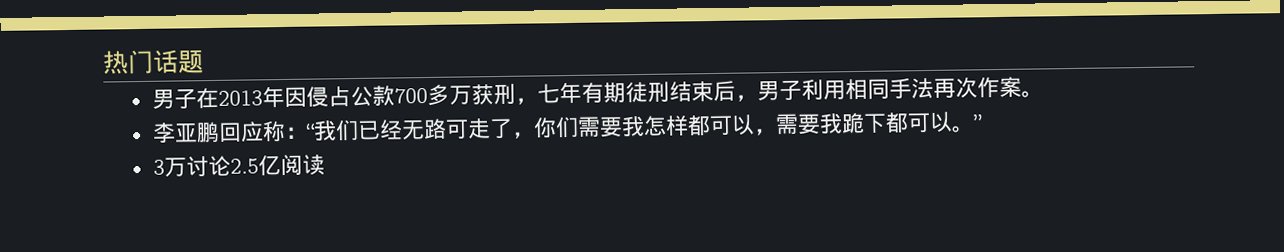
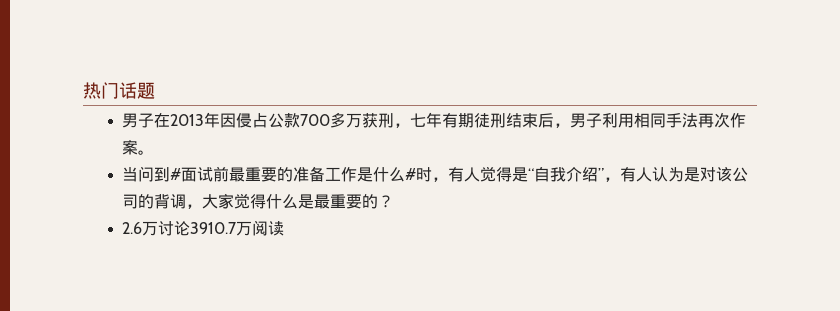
- 李亚鹏回应称：“我们已经无路可走了，你们需要我怎样都可以，需要我跪下都可以。”
- 3万讨论2.5亿阅读
+ 当问到#面试前最重要的准备工作是什么#时，有人觉得是“自我介绍”，有人认为是对该公司的背调，大家觉得什么是最重要的？
+ 2.6万讨论3910.7万阅读

